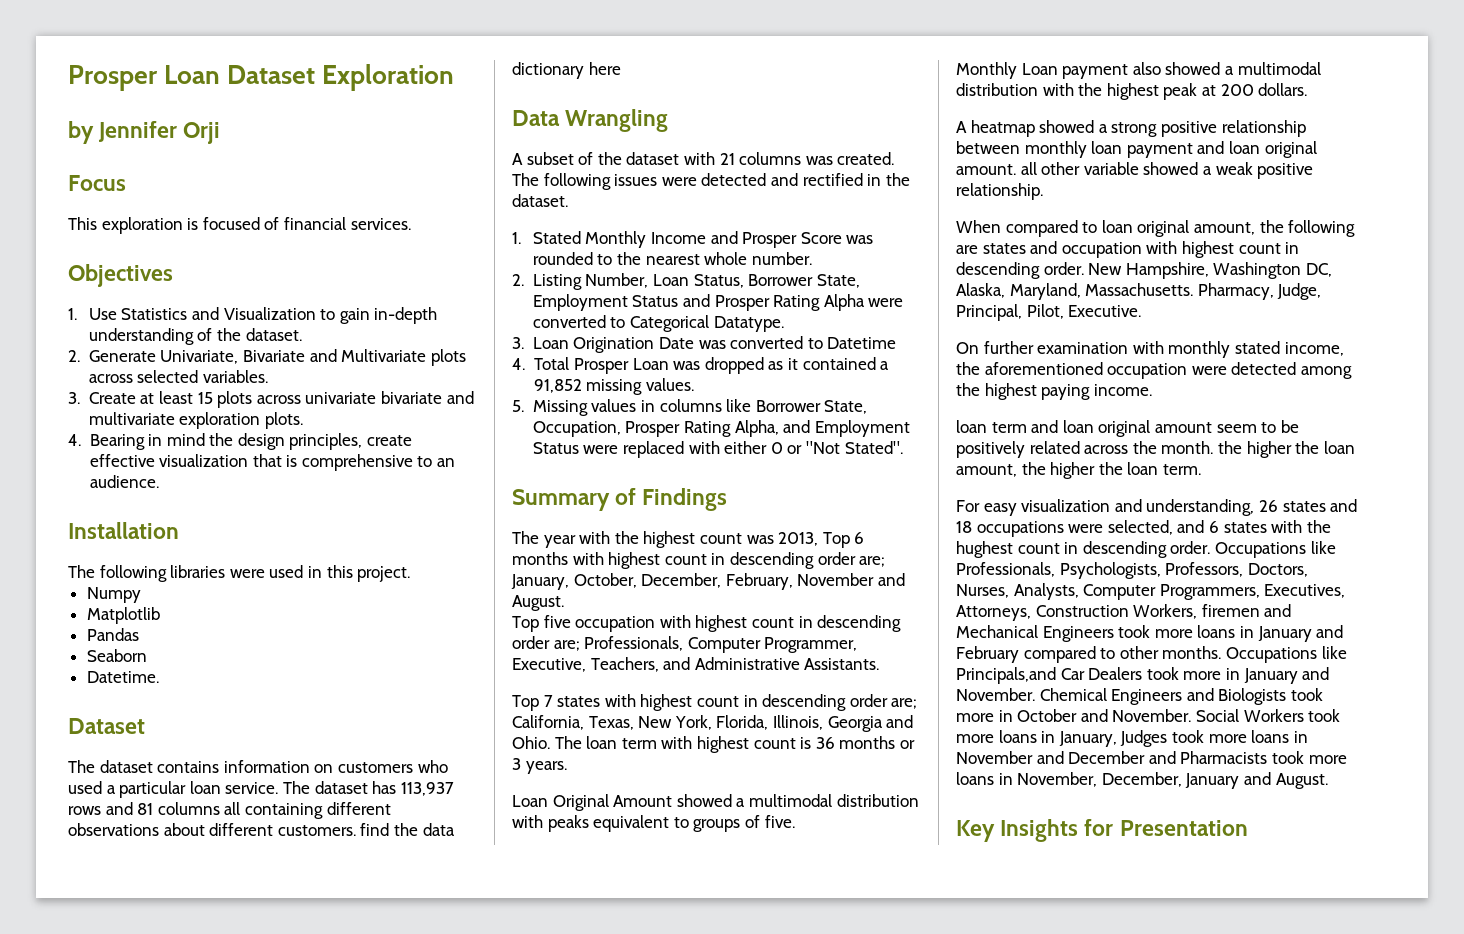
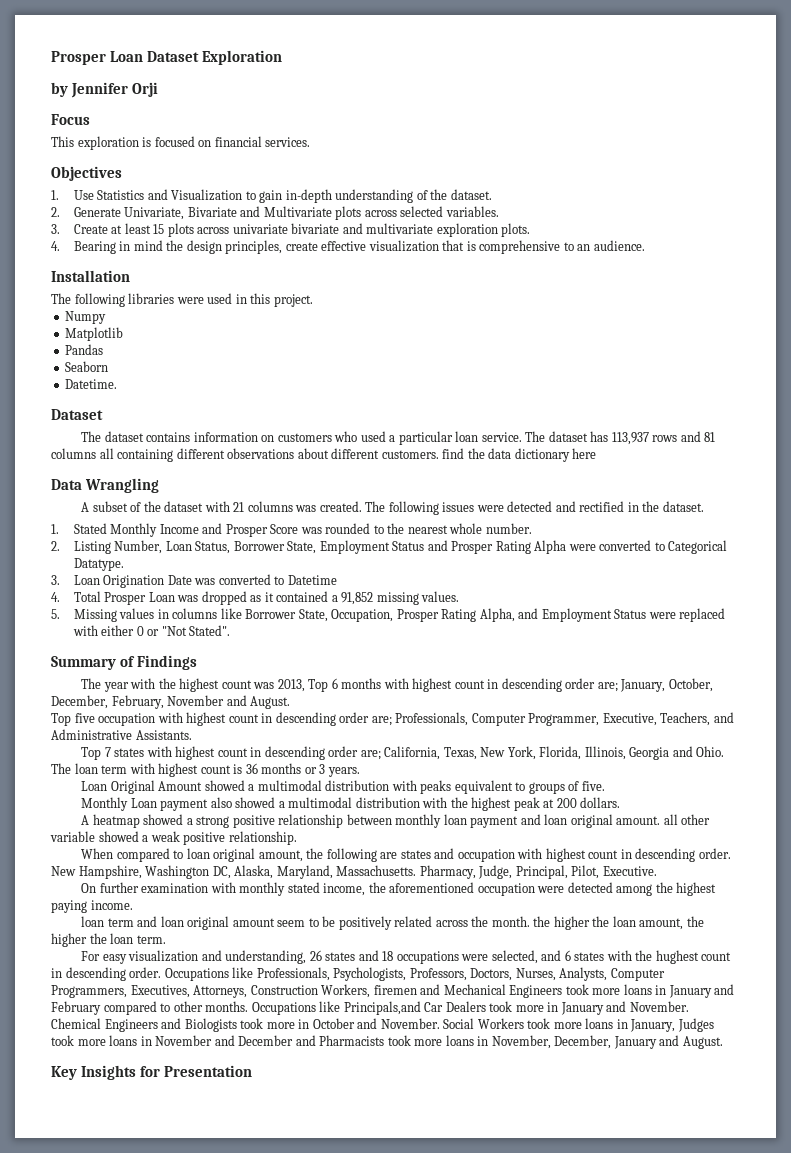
- This exploration is focused of financial services.
+ This exploration is focused on financial services.

